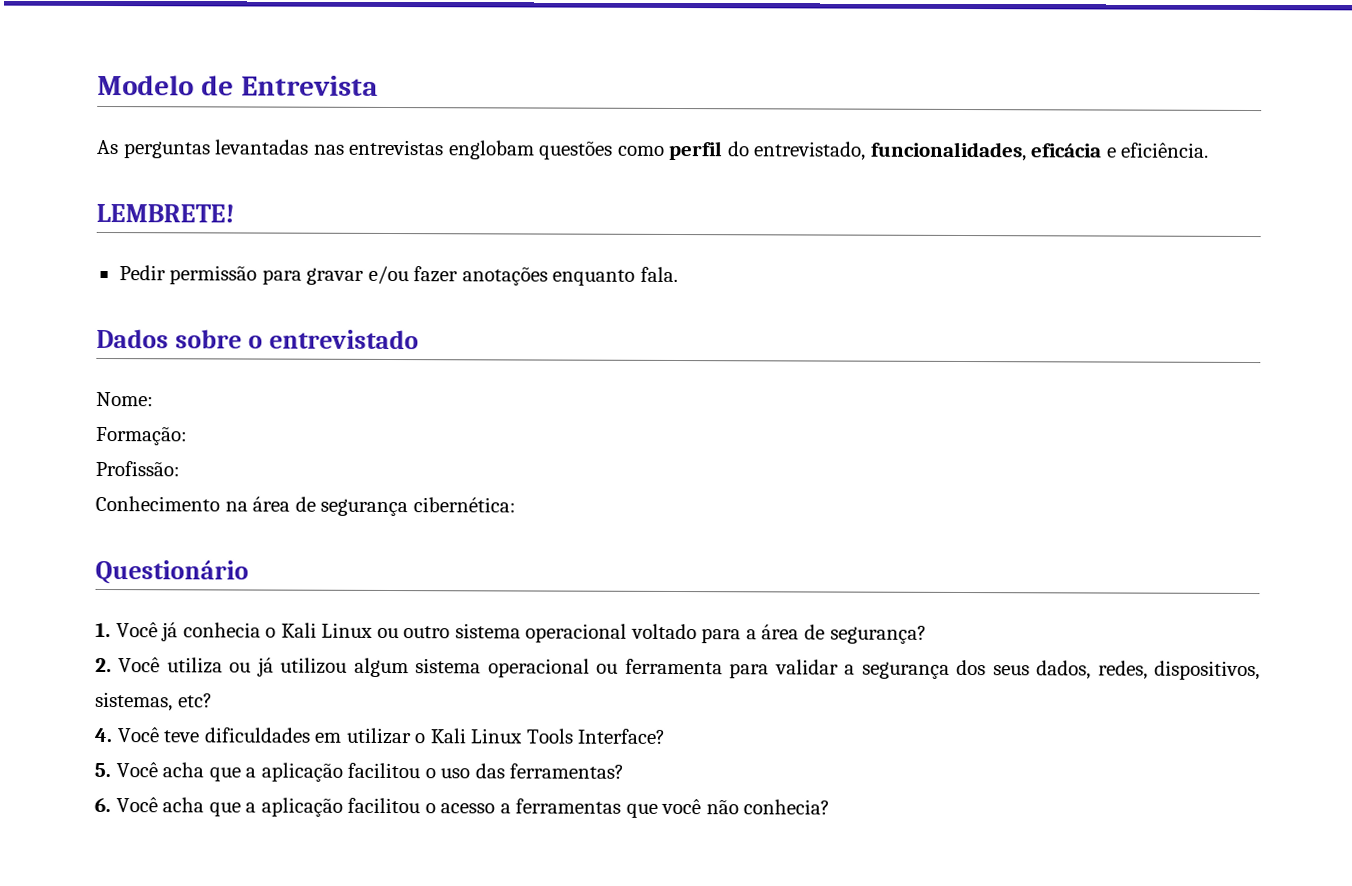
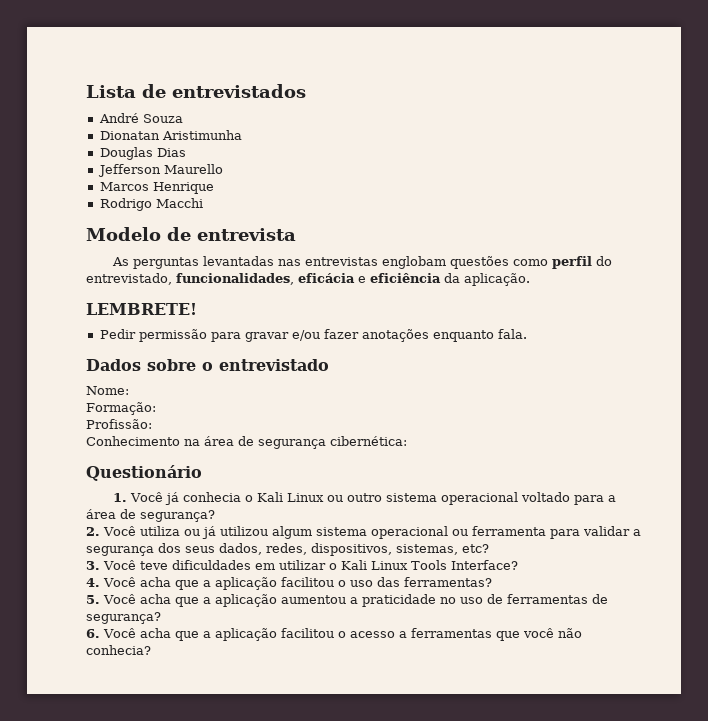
+ Lista de entrevistados
+ André Souza
+ Dionatan Aristimunha
+ Douglas Dias
+ Jefferson Maurello
+ Marcos Henrique
+ Rodrigo Macchi
- Modelo de Entrevista
+ Modelo de entrevista
- As perguntas levantadas nas entrevistas englobam questões como perfil do entrevistado, funcionalidades, eficácia e eficiência.
+ As perguntas levantadas nas entrevistas englobam questões como perfil do entrevistado, funcionalidades, eficácia e eficiência da aplicação.
- 4. Você teve dificuldades em utilizar o Kali Linux Tools Interface?
+ 3. Você teve dificuldades em utilizar o Kali Linux Tools Interface?
- 5. Você acha que a aplicação facilitou o uso das ferramentas?
+ 4. Você acha que a aplicação facilitou o uso das ferramentas?
+ 5. Você acha que a aplicação aumentou a praticidade no uso de ferramentas de segurança?

